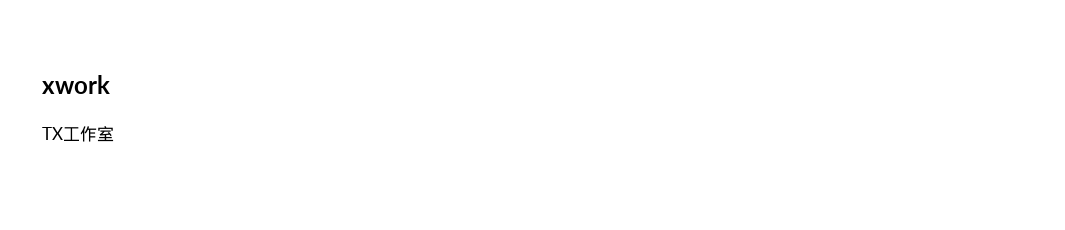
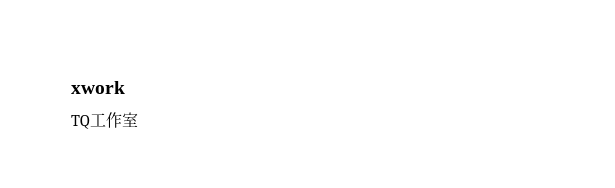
- TX工作室
+ TQ工作室

